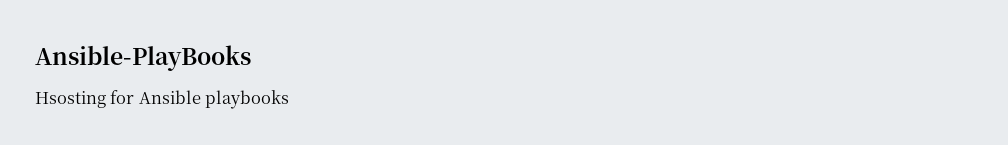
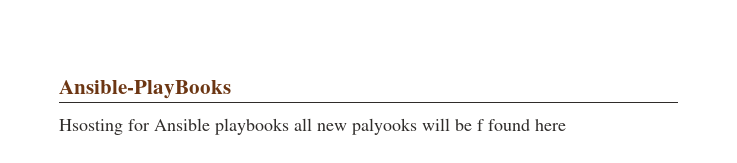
- Hsosting for Ansible playbooks
+ Hsosting for Ansible playbooks all new palyooks will be f found here

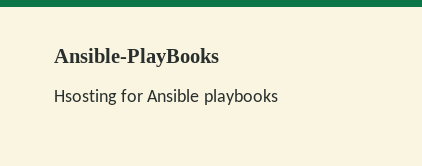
- Hsosting for Ansible playbooks all new palyooks will be f found here
+ Hsosting for Ansible playbooks

